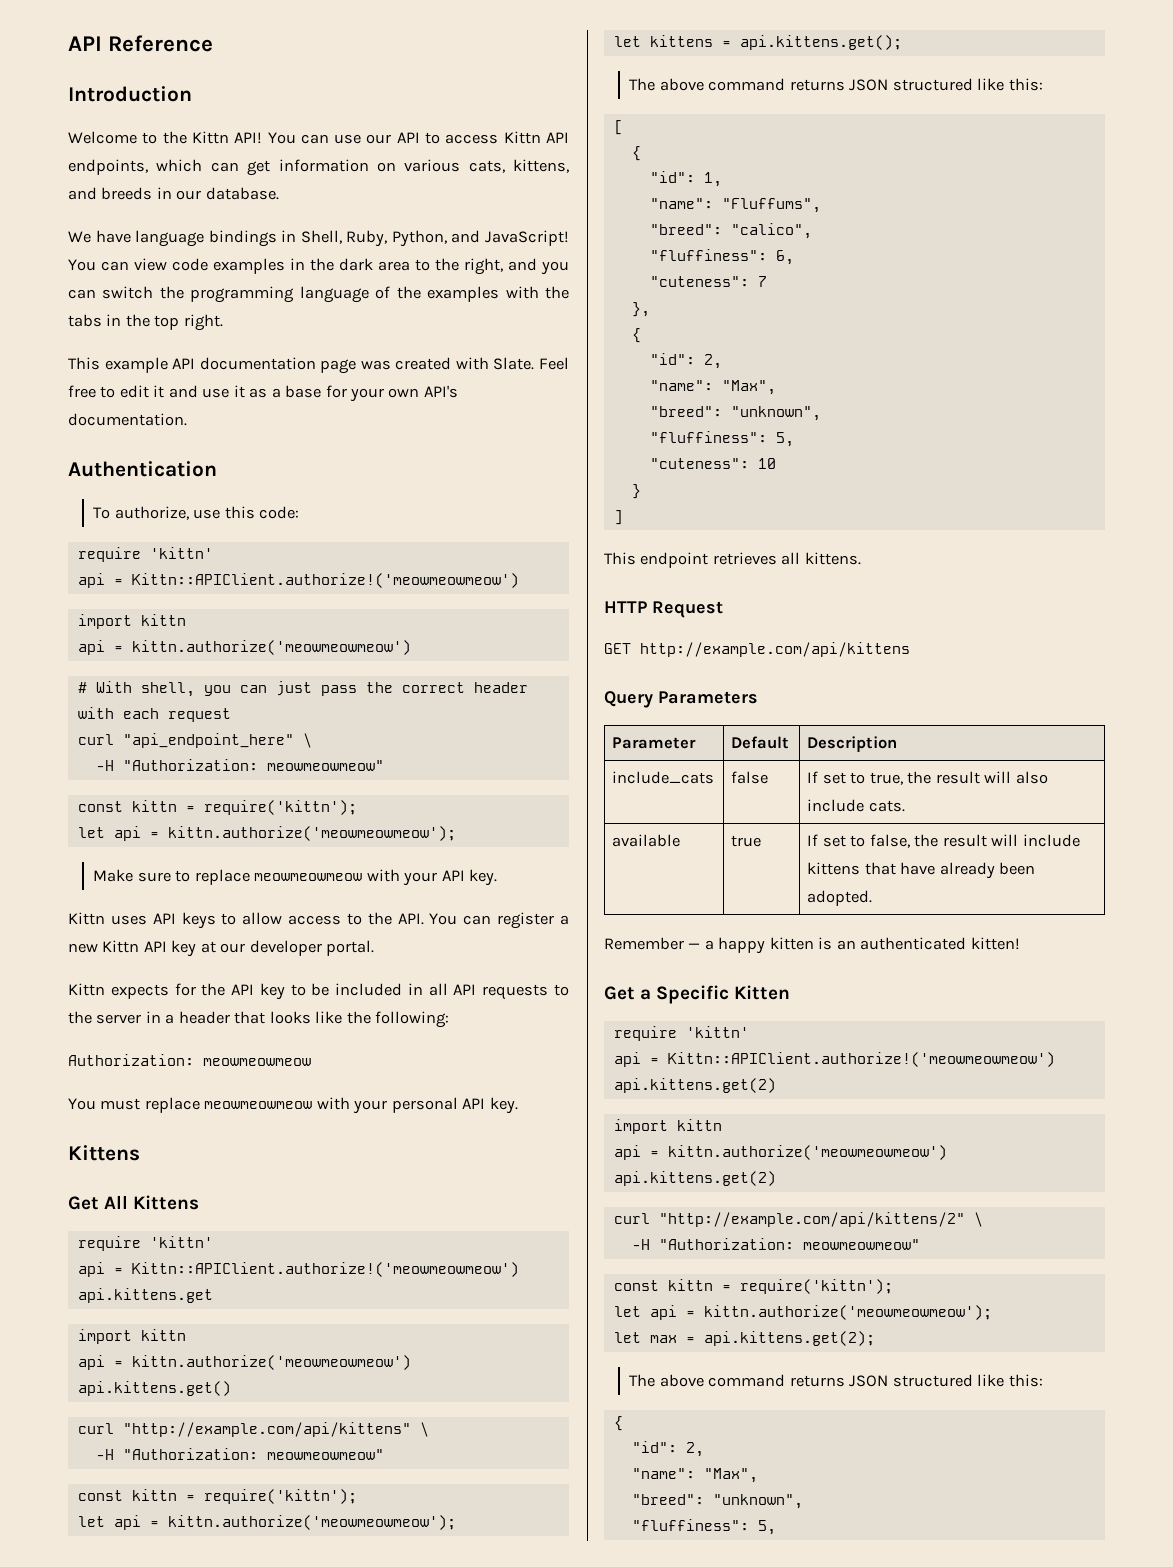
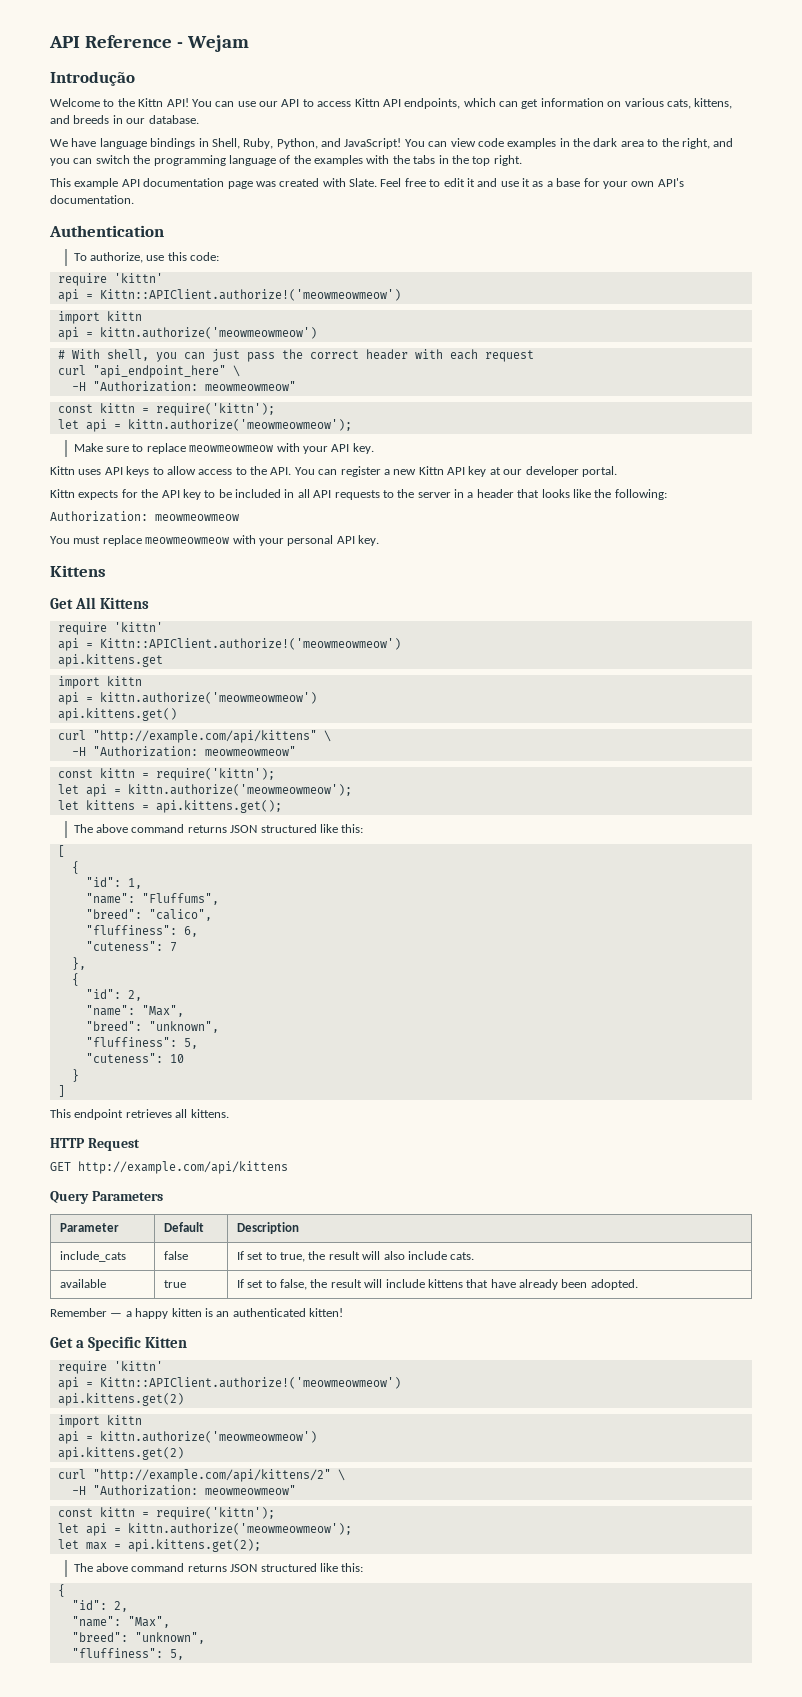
- API Reference
- Introduction
+ API Reference - Wejam
+ Introdução

